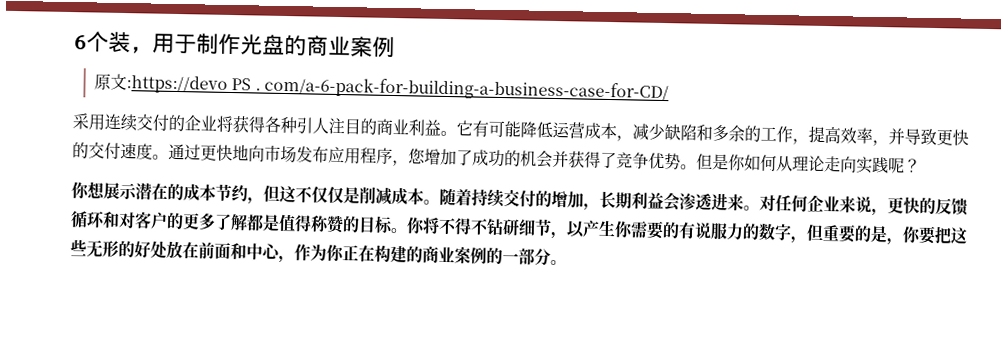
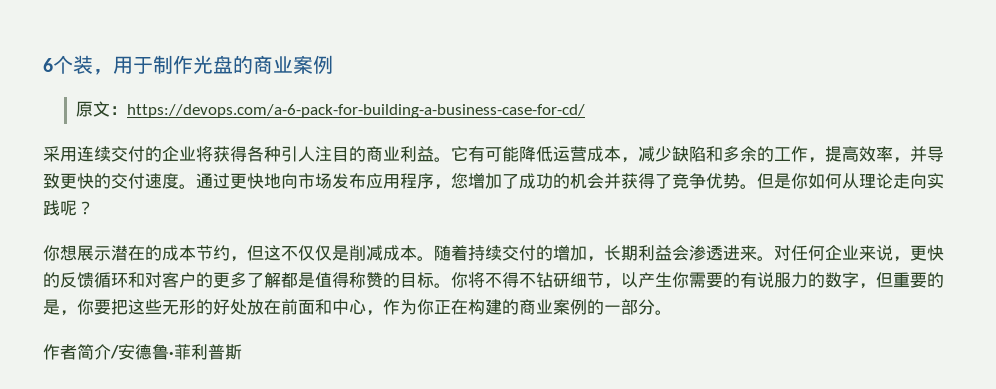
- 原文:https://devo PS . com/a-6-pack-for-building-a-business-case-for-CD/
+ 原文：https://devops.com/a-6-pack-for-building-a-business-case-for-cd/
+ 作者简介/安德鲁·菲利普斯

